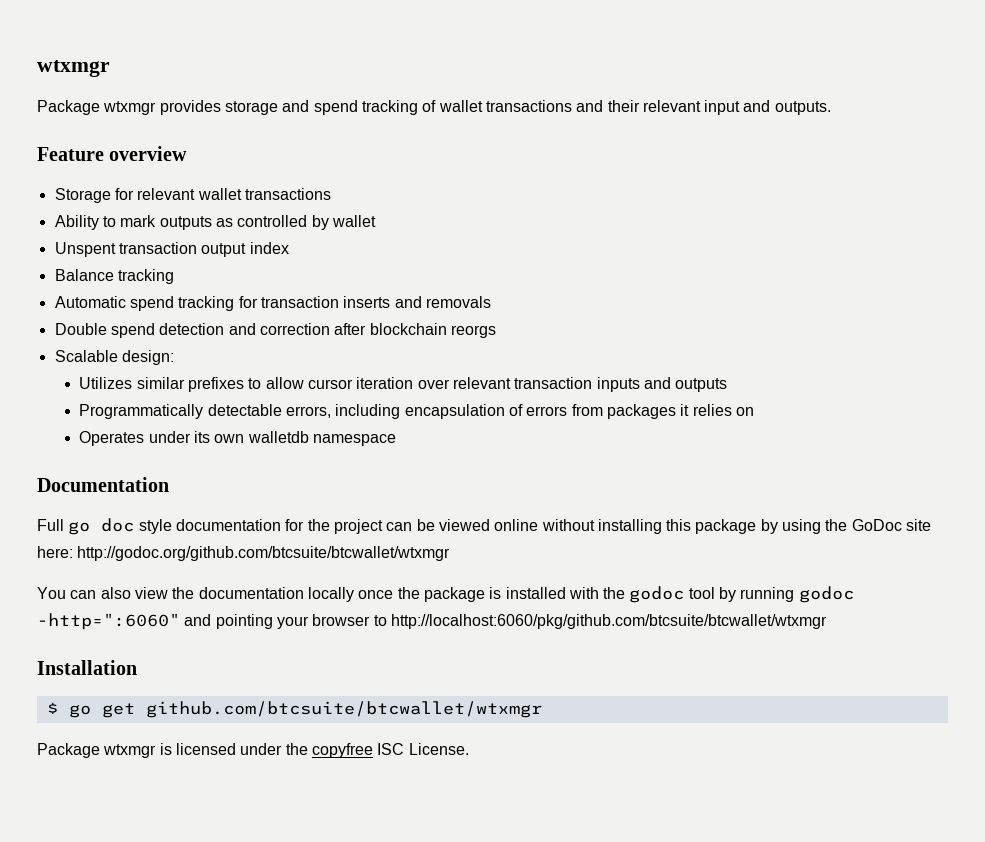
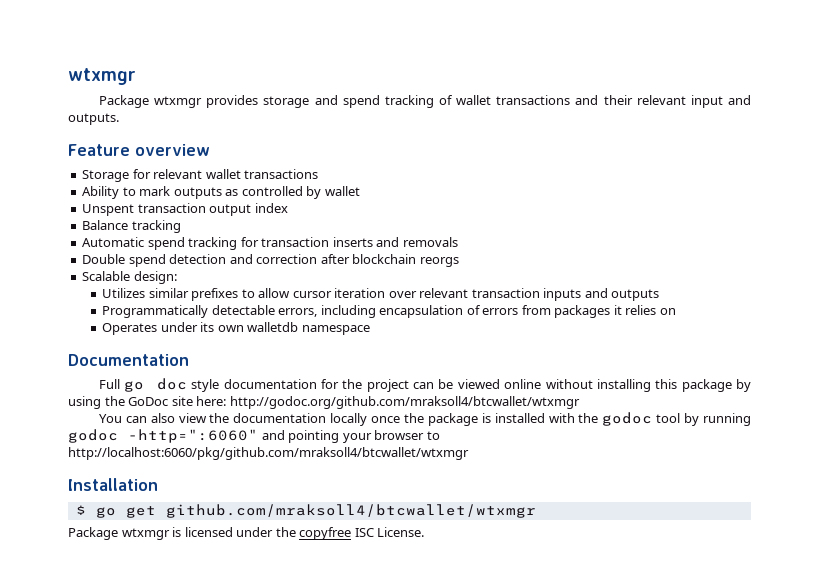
- Full go doc style documentation for the project can be viewed online without installing this package by using the GoDoc site here: http://godoc.org/github.com/btcsuite/btcwallet/wtxmgr
+ Full go doc style documentation for the project can be viewed online without installing this package by using the GoDoc site here: http://godoc.org/github.com/mraksoll4/btcwallet/wtxmgr
- You can also view the documentation locally once the package is installed with the godoc tool by running godoc -http=":6060" and pointing your browser to http://localhost:6060/pkg/github.com/btcsuite/btcwallet/wtxmgr
+ You can also view the documentation locally once the package is installed with the godoc tool by running godoc -http=":6060" and pointing your browser to http://localhost:6060/pkg/github.com/mraksoll4/btcwallet/wtxmgr
- $ go get github.com/btcsuite/btcwallet/wtxmgr
+ $ go get github.com/mraksoll4/btcwallet/wtxmgr

